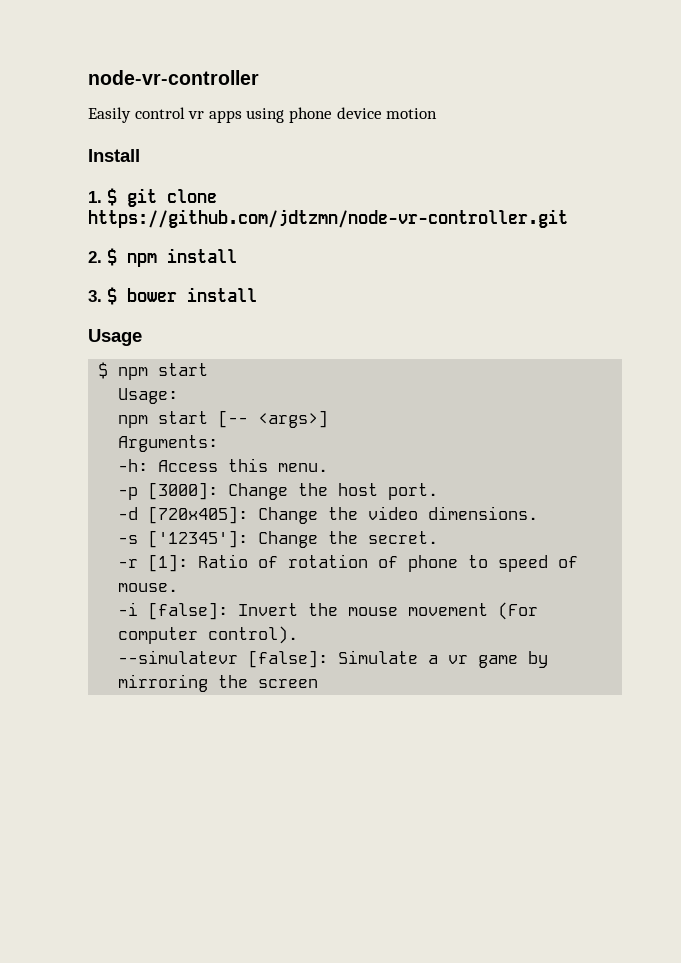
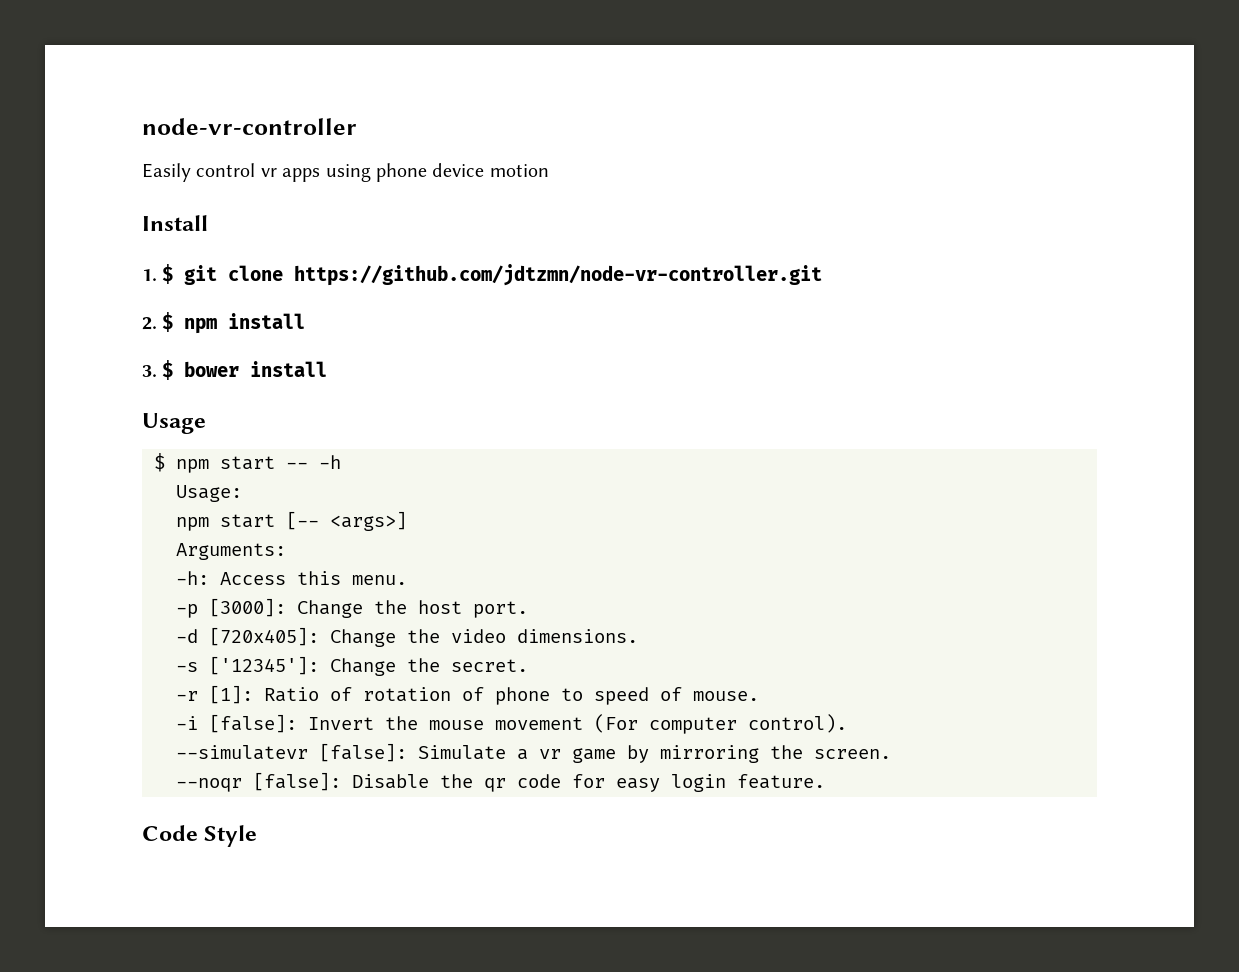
- $ npm start
+ $ npm start -- -h
- --simulatevr [false]: Simulate a vr game by mirroring the screen
+ --simulatevr [false]: Simulate a vr game by mirroring the screen.
+ --noqr [false]: Disable the qr code for easy login feature.
+ Code Style

